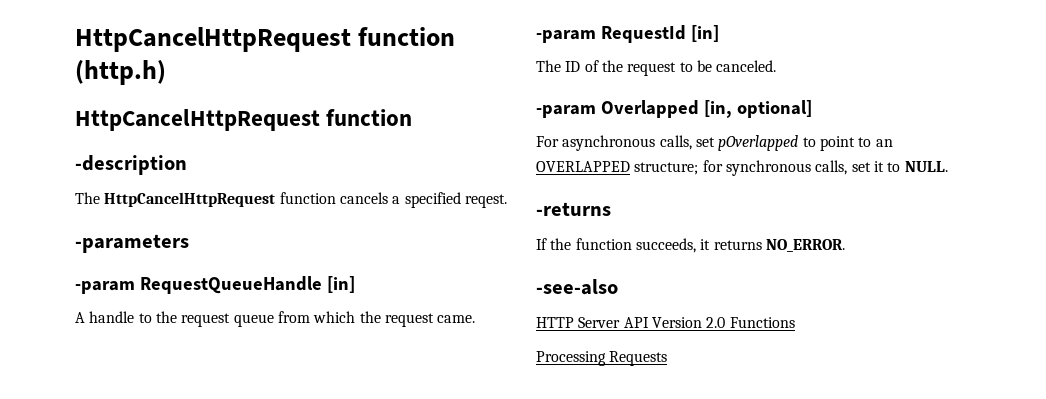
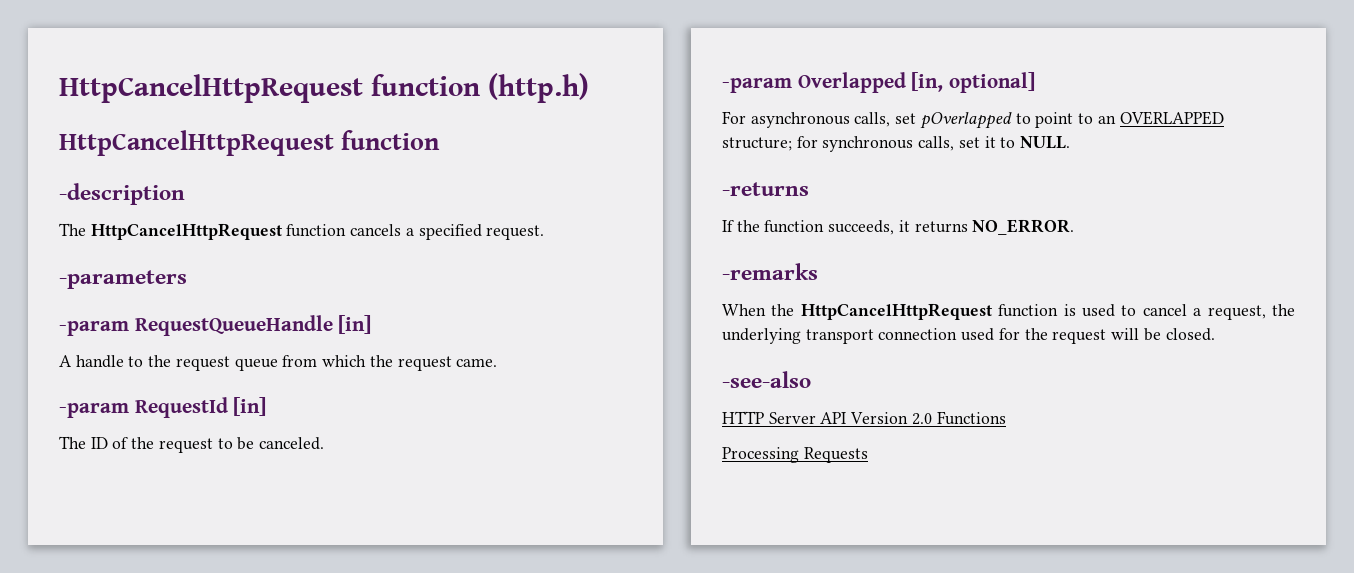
- The HttpCancelHttpRequest function cancels a specified reqest.
+ The HttpCancelHttpRequest function cancels a specified request.
+ -remarks
+ When the HttpCancelHttpRequest function is used to cancel a request, the underlying transport connection used for the request will be closed.

